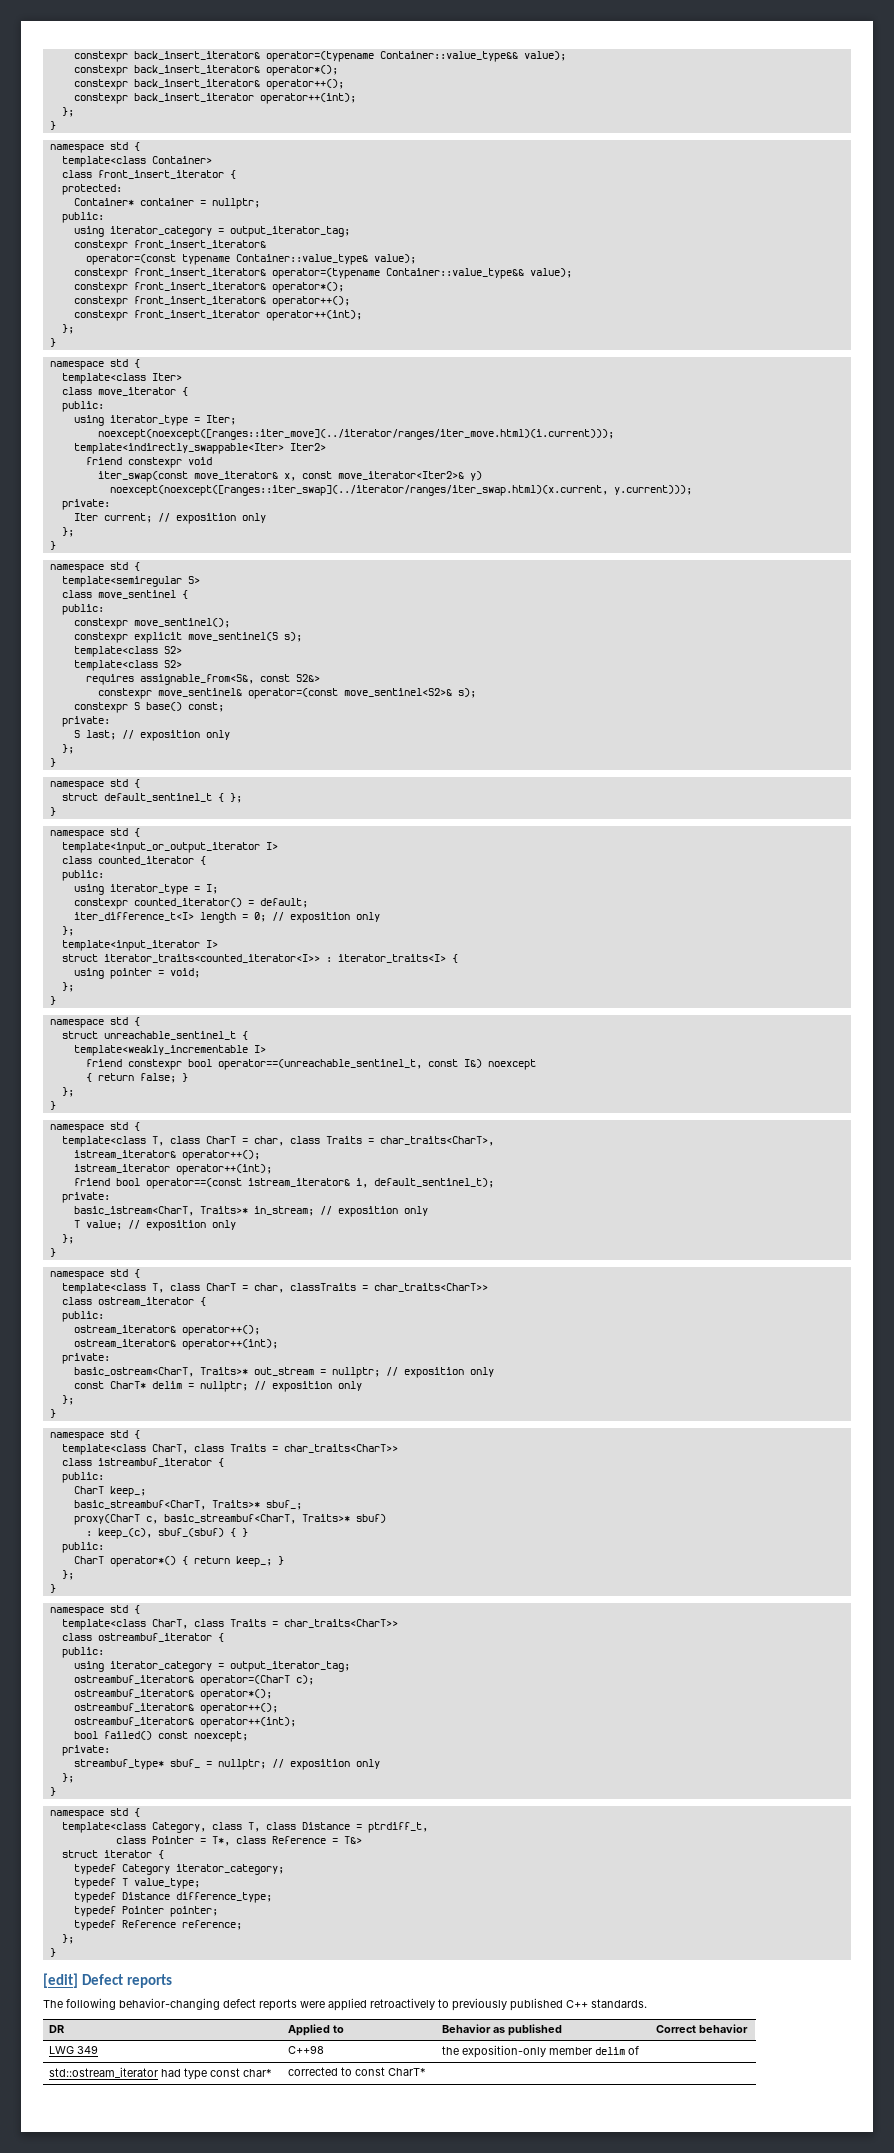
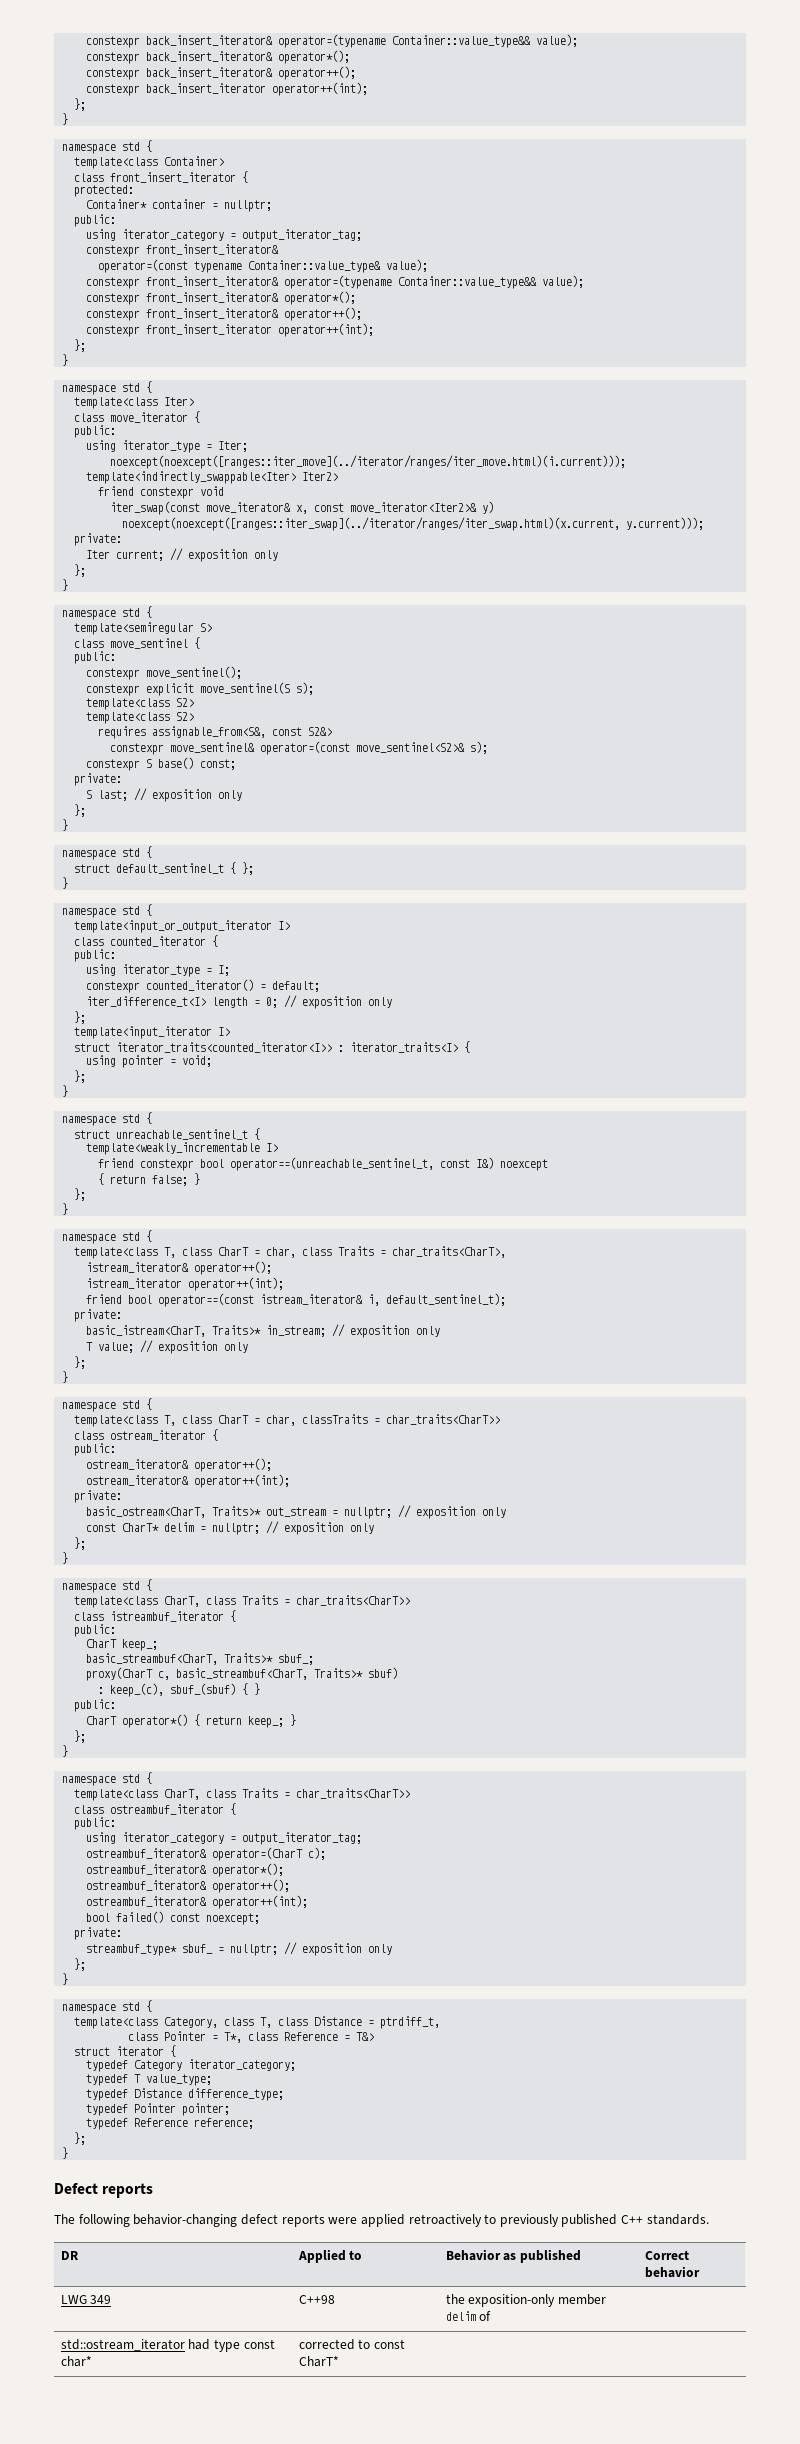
- [edit] Defect reports
+ Defect reports

